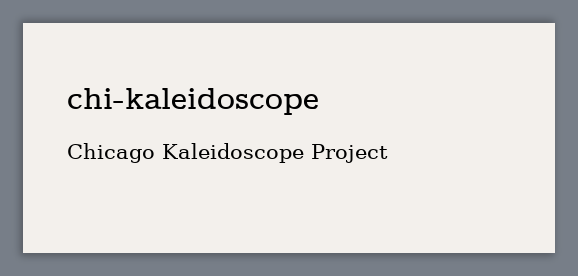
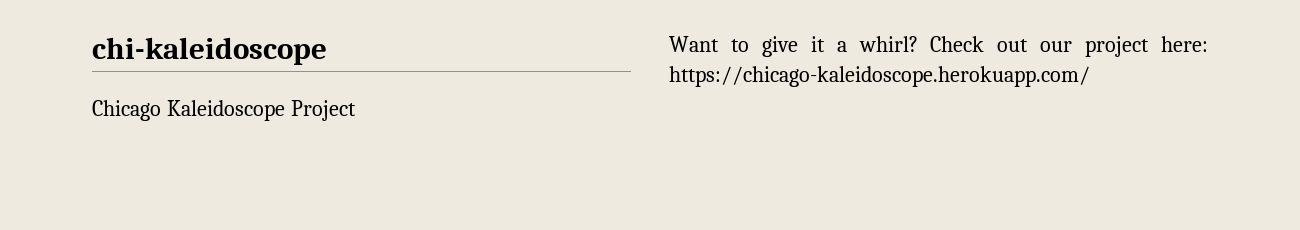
+ Want to give it a whirl? Check out our project here: https://chicago-kaleidoscope.herokuapp.com/

